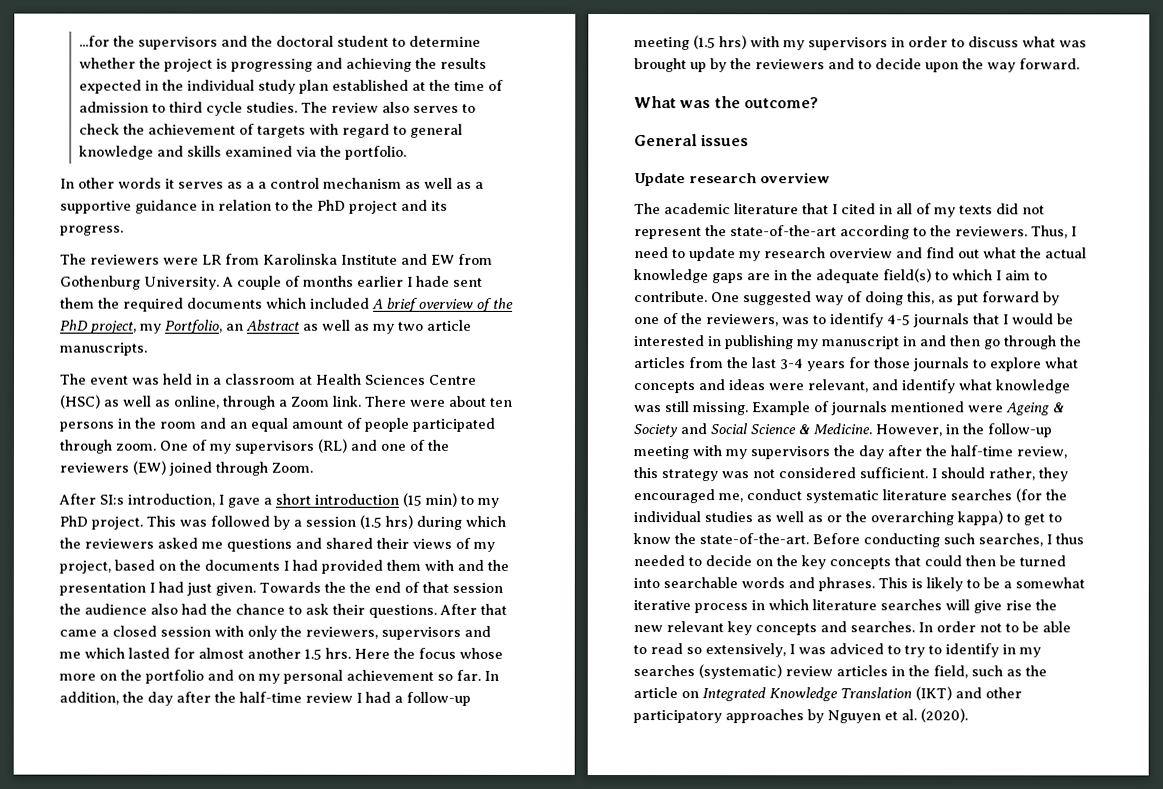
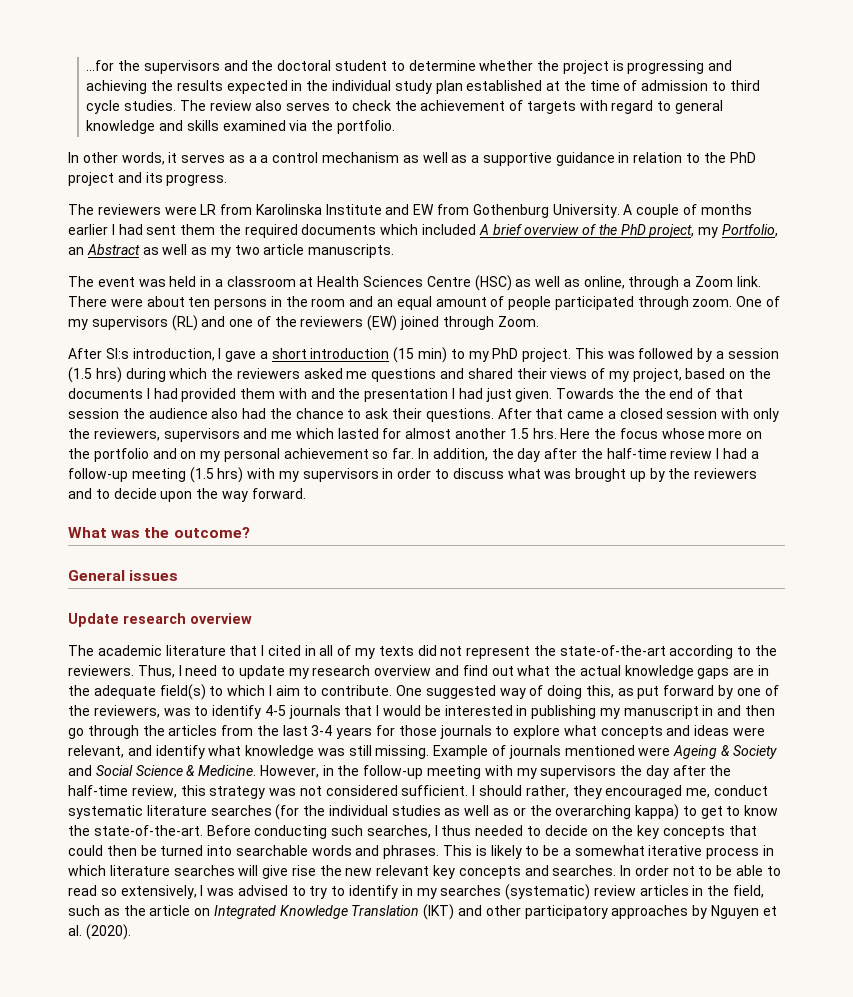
- In other words it serves as a a control mechanism as well as a supportive guidance in relation to the PhD project and its progress.
+ In other words, it serves as a a control mechanism as well as a supportive guidance in relation to the PhD project and its progress.
- A couple of months earlier I hade sent them the required documents which included A brief overview of the PhD project, my Portfolio, an Abstract as well as my two article manuscripts.
+ A couple of months earlier I had sent them the required documents which included A brief overview of the PhD project, my Portfolio, an Abstract as well as my two article manuscripts.
- In order not to be able to read so extensively, I was adviced to try to identify in my searches (systematic) review articles in the field, such as the article on Integrated Knowledge Translation (IKT) and other participatory approaches by Nguyen et al. (2020).
+ In order not to be able to read so extensively, I was advised to try to identify in my searches (systematic) review articles in the field, such as the article on Integrated Knowledge Translation (IKT) and other participatory approaches by Nguyen et al. (2020).

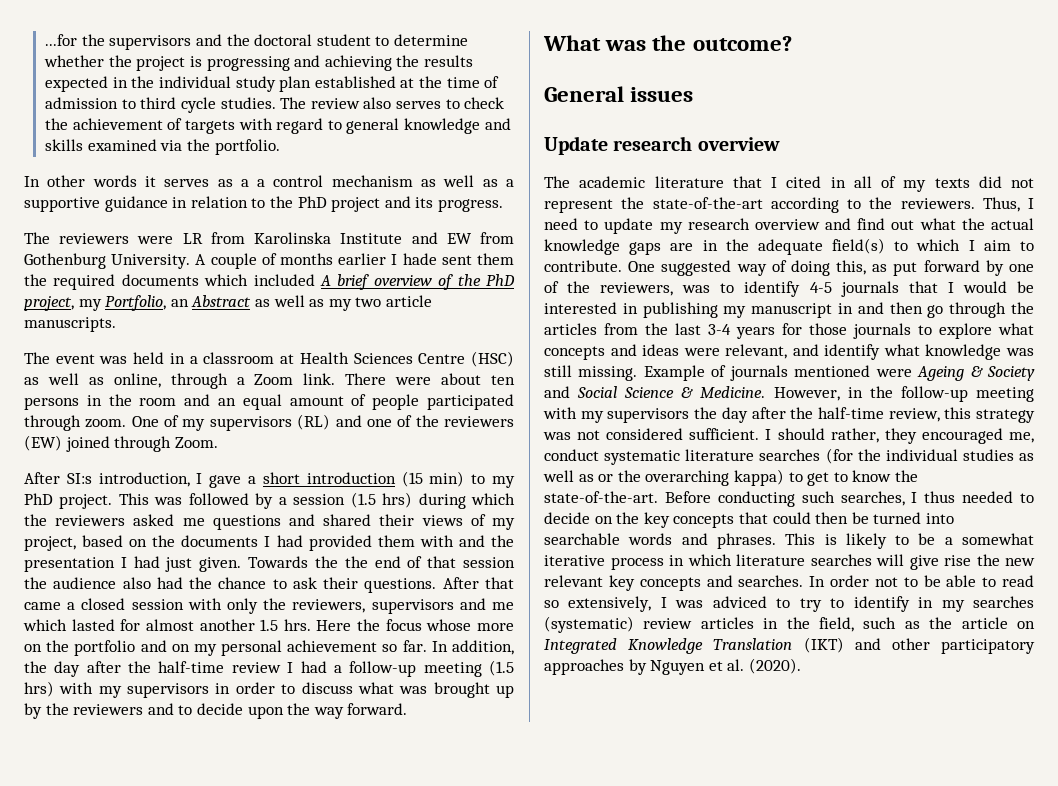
- In other words, it serves as a a control mechanism as well as a supportive guidance in relation to the PhD project and its progress.
+ In other words it serves as a a control mechanism as well as a supportive guidance in relation to the PhD project and its progress.
- A couple of months earlier I had sent them the required documents which included A brief overview of the PhD project, my Portfolio, an Abstract as well as my two article manuscripts.
+ A couple of months earlier I hade sent them the required documents which included A brief overview of the PhD project, my Portfolio, an Abstract as well as my two article manuscripts.
- In order not to be able to read so extensively, I was advised to try to identify in my searches (systematic) review articles in the field, such as the article on Integrated Knowledge Translation (IKT) and other participatory approaches by Nguyen et al. (2020).
+ In order not to be able to read so extensively, I was adviced to try to identify in my searches (systematic) review articles in the field, such as the article on Integrated Knowledge Translation (IKT) and other participatory approaches by Nguyen et al. (2020).

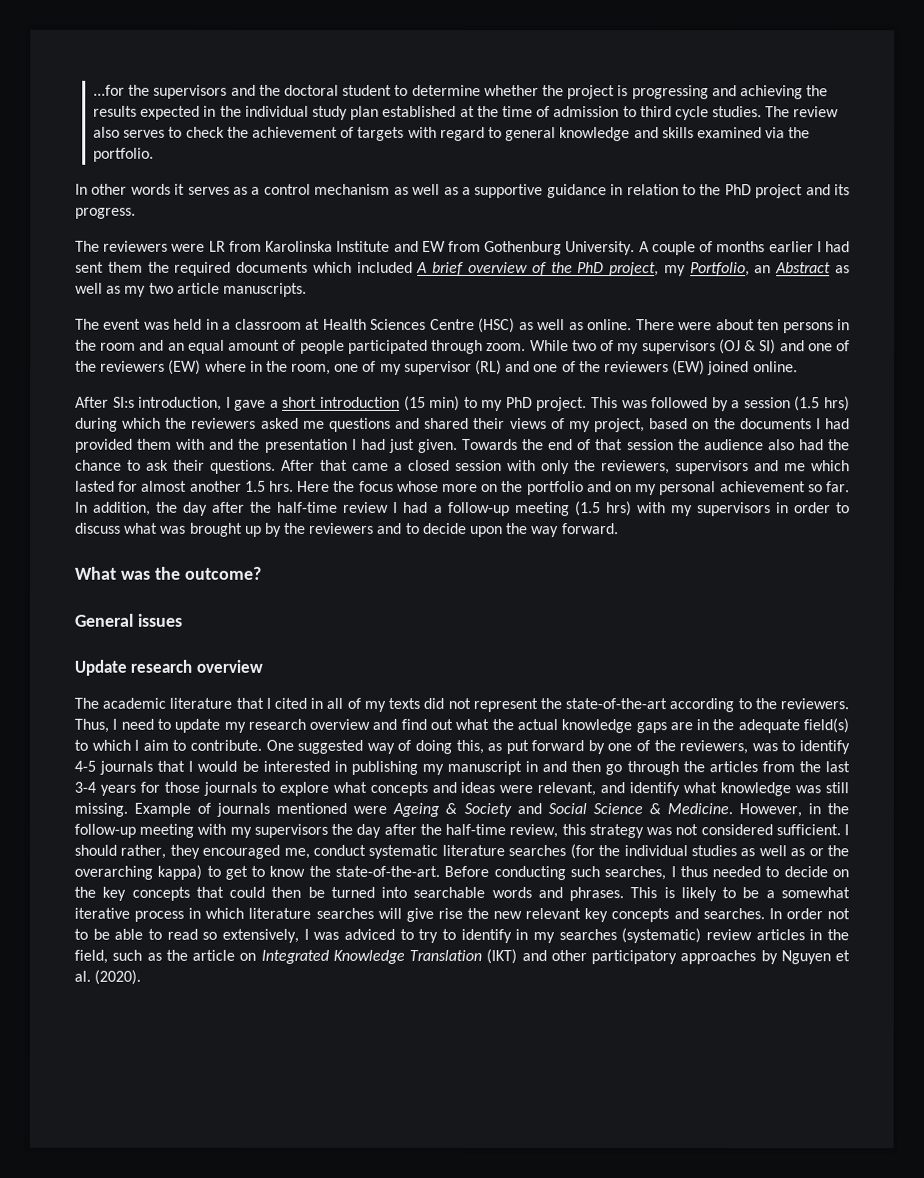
- In other words it serves as a a control mechanism as well as a supportive guidance in relation to the PhD project and its progress.
+ In other words it serves as a control mechanism as well as a supportive guidance in relation to the PhD project and its progress.
- A couple of months earlier I hade sent them the required documents which included A brief overview of the PhD project, my Portfolio, an Abstract as well as my two article manuscripts.
+ A couple of months earlier I had sent them the required documents which included A brief overview of the PhD project, my Portfolio, an Abstract as well as my two article manuscripts.
- The event was held in a classroom at Health Sciences Centre (HSC) as well as online, through a Zoom link.
+ The event was held in a classroom at Health Sciences Centre (HSC) as well as online.
- One of my supervisors (RL) and one of the reviewers (EW) joined through Zoom.
+ While two of my supervisors (OJ & SI) and one of the reviewers (EW) where in the room, one of my supervisor (RL) and one of the reviewers (EW) joined online.
- Towards the the end of that session the audience also had the chance to ask their questions.
+ Towards the end of that session the audience also had the chance to ask their questions.

